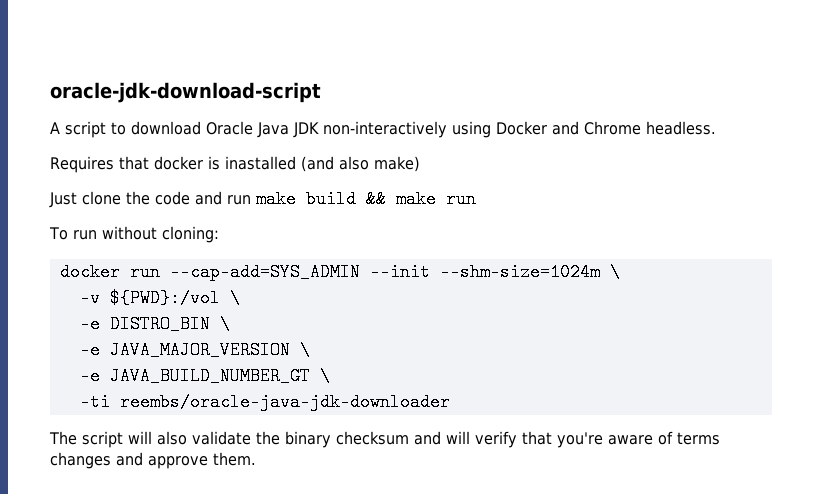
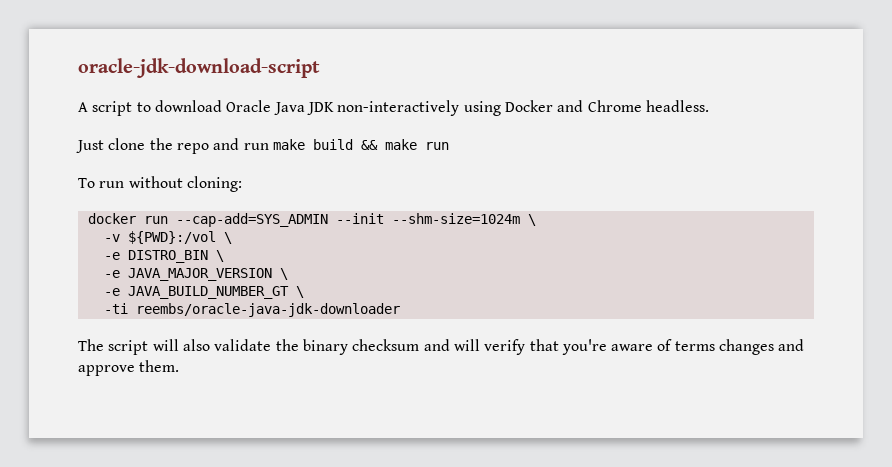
- Requires that docker is inastalled (and also make)
- Just clone the code and run make build && make run
+ Just clone the repo and run make build && make run

